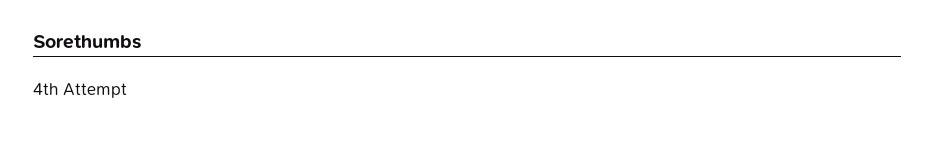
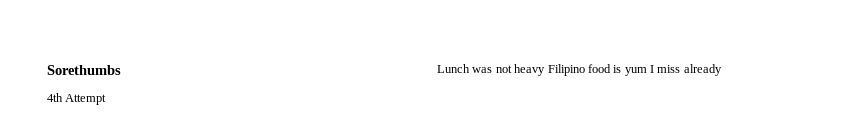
+ Lunch was not heavy Filipino food is yum I miss already

